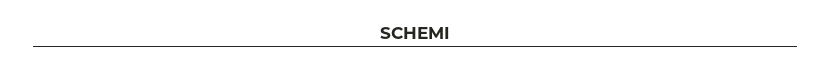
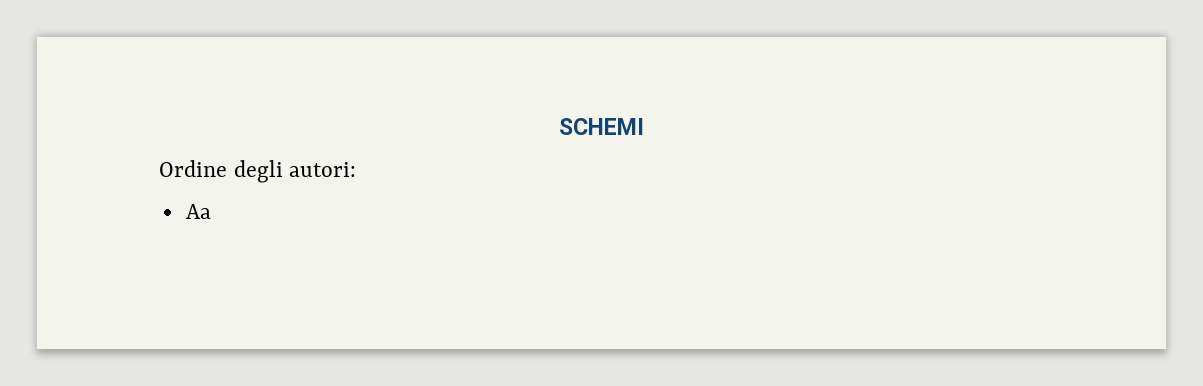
+ Ordine degli autori:
+ Aa

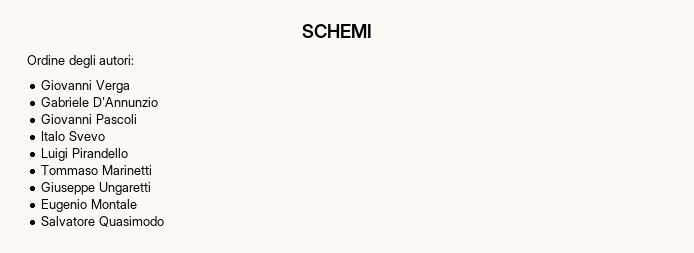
- Aa
+ Giovanni Verga
+ Gabriele D'Annunzio
+ Giovanni Pascoli
+ Italo Svevo
+ Luigi Pirandello
+ Tommaso Marinetti
+ Giuseppe Ungaretti
+ Eugenio Montale
+ Salvatore Quasimodo

